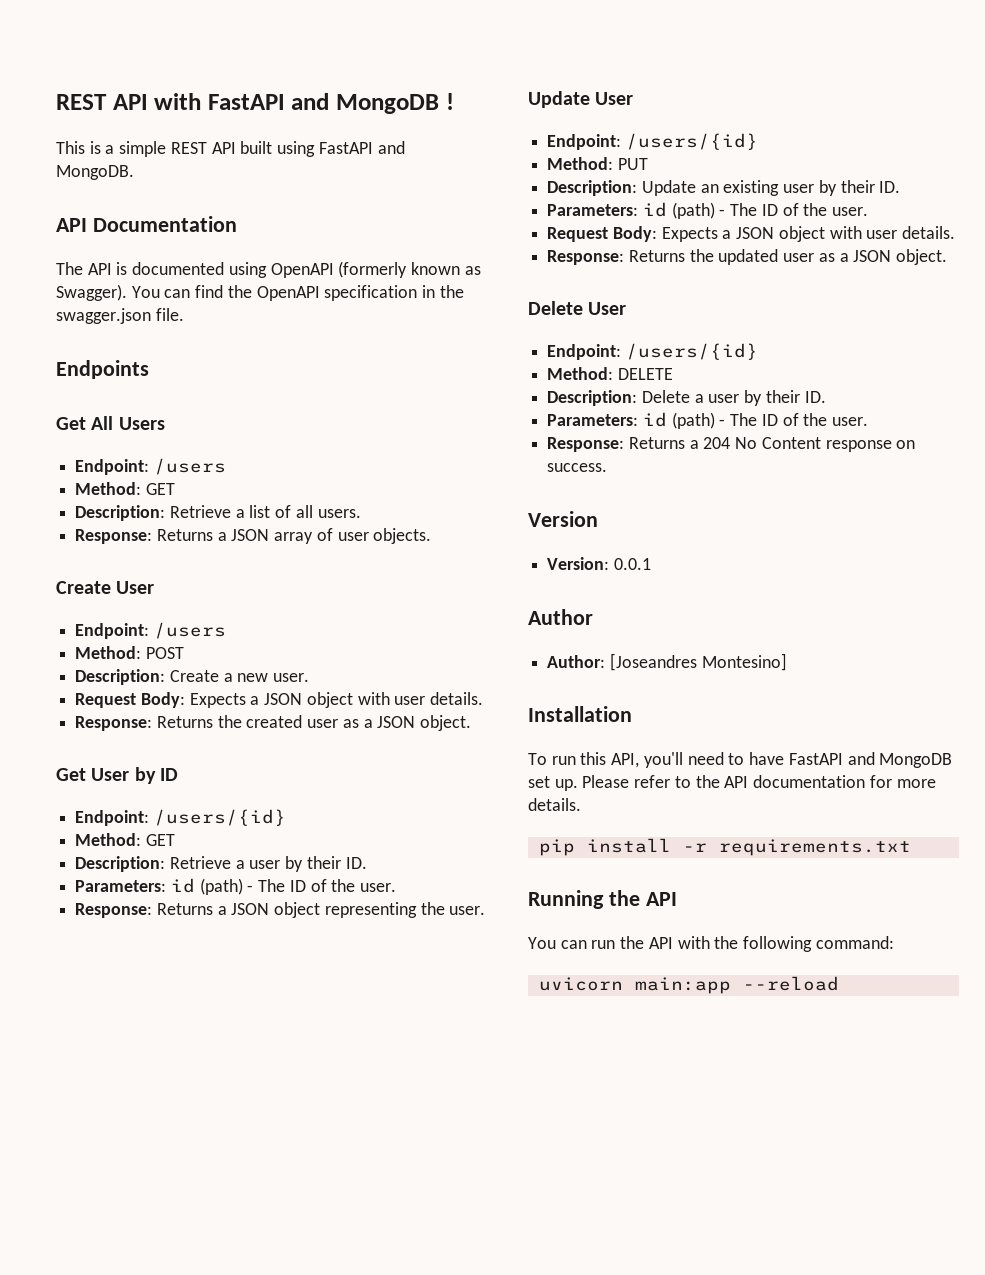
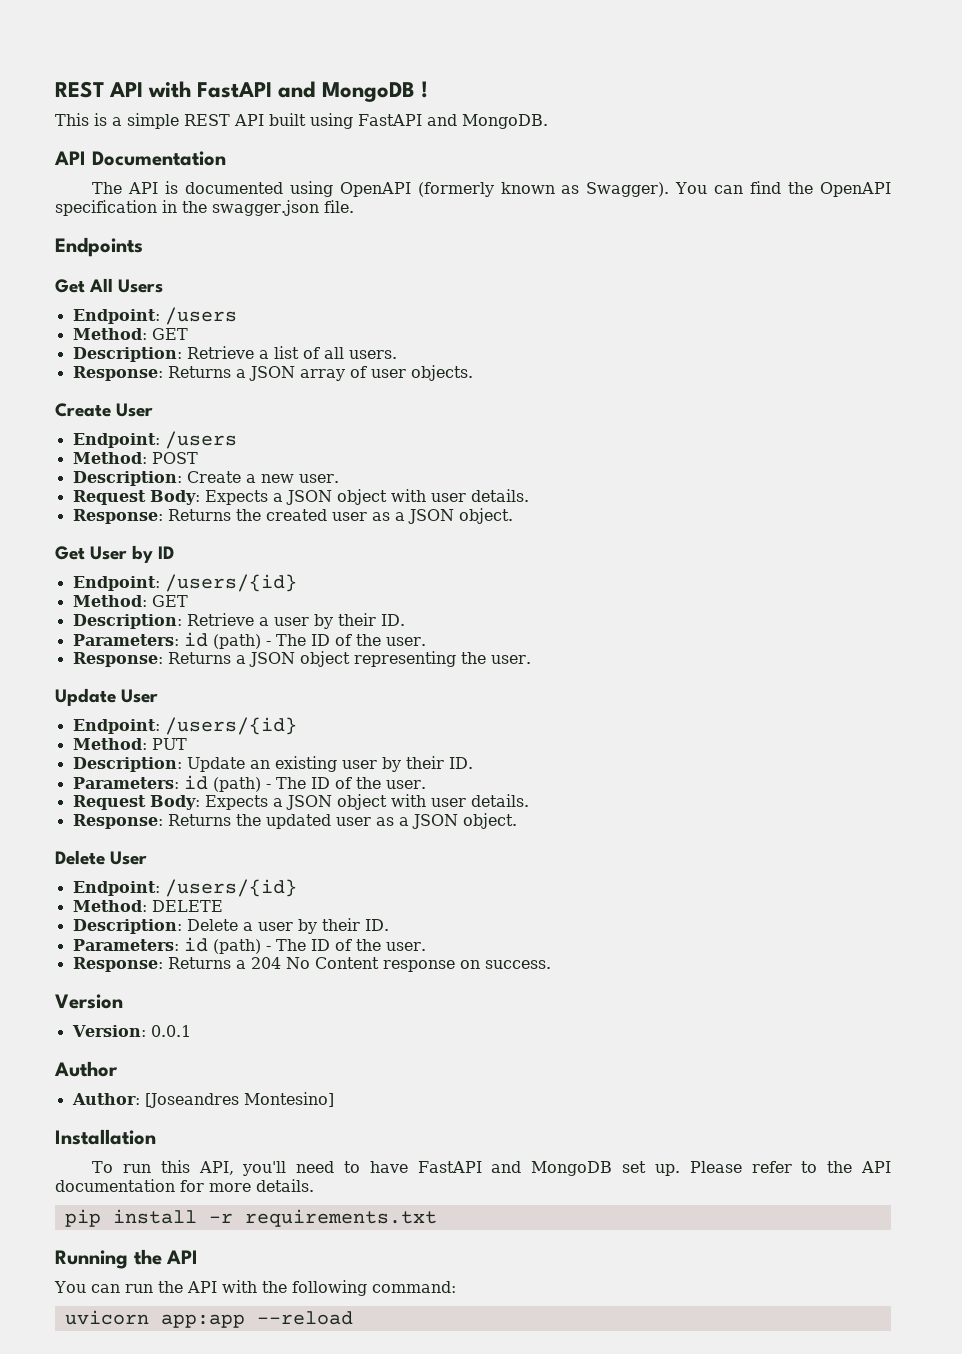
- uvicorn main:app --reload
+ uvicorn app:app --reload

